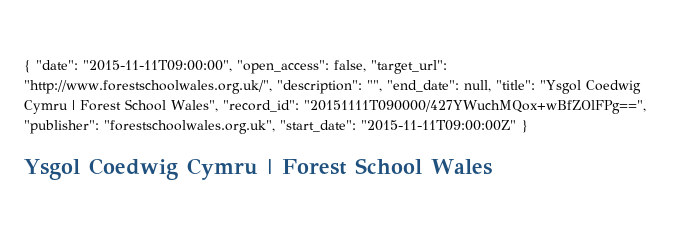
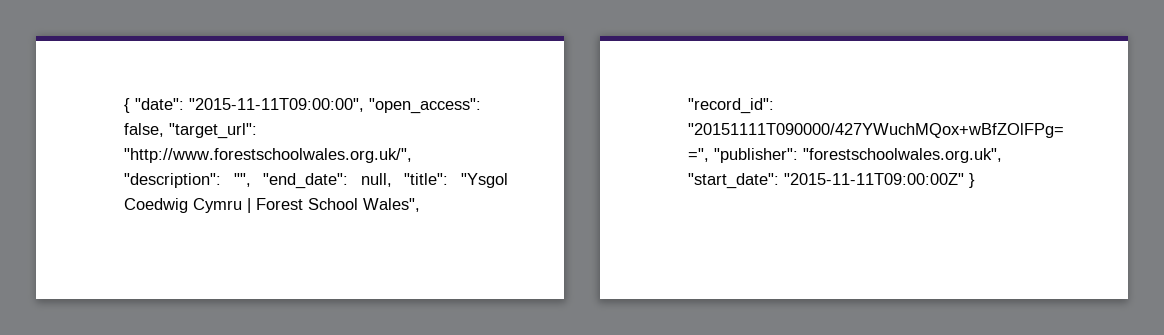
- Ysgol Coedwig Cymru | Forest School Wales

